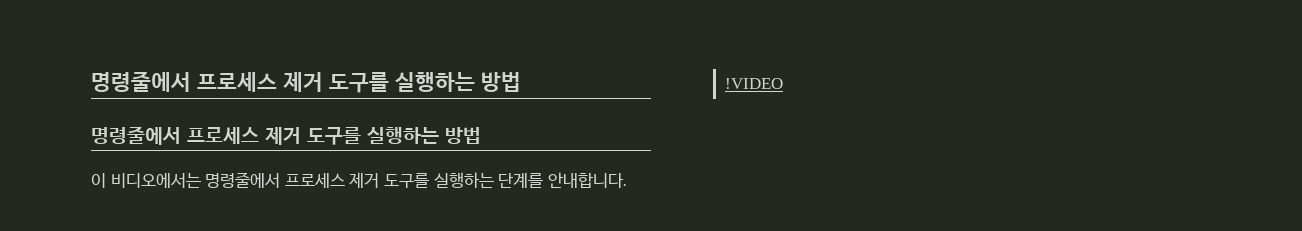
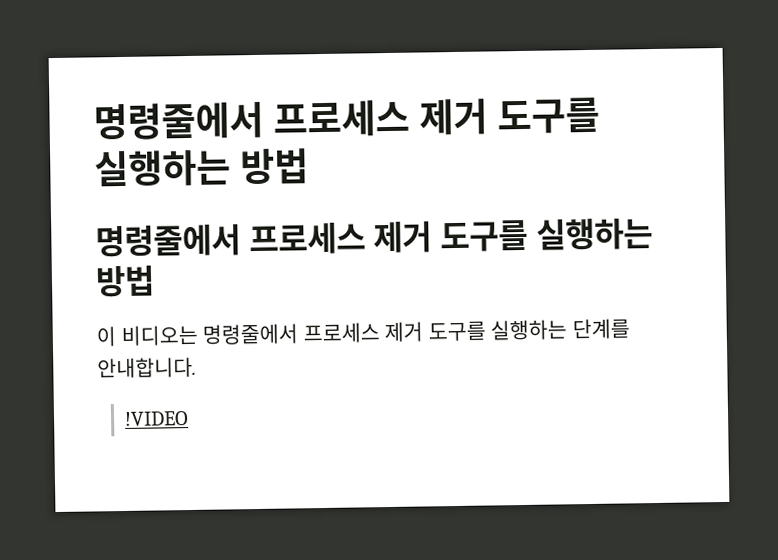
- 이 비디오에서는 명령줄에서 프로세스 제거 도구를 실행하는 단계를 안내합니다.
+ 이 비디오는 명령줄에서 프로세스 제거 도구를 실행하는 단계를 안내합니다.

